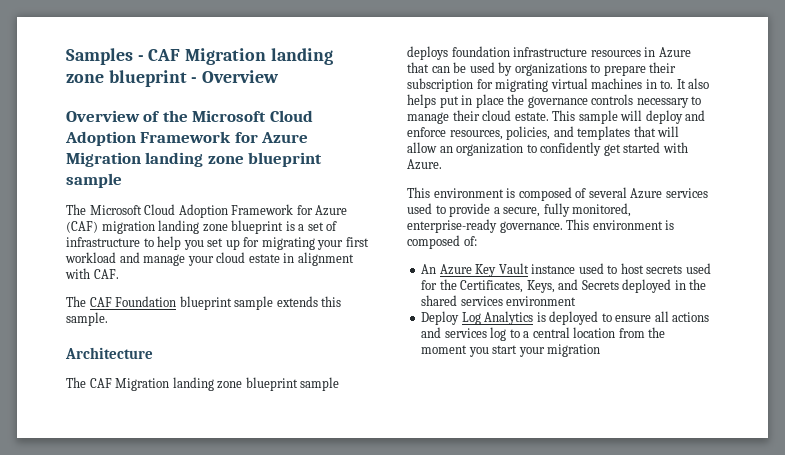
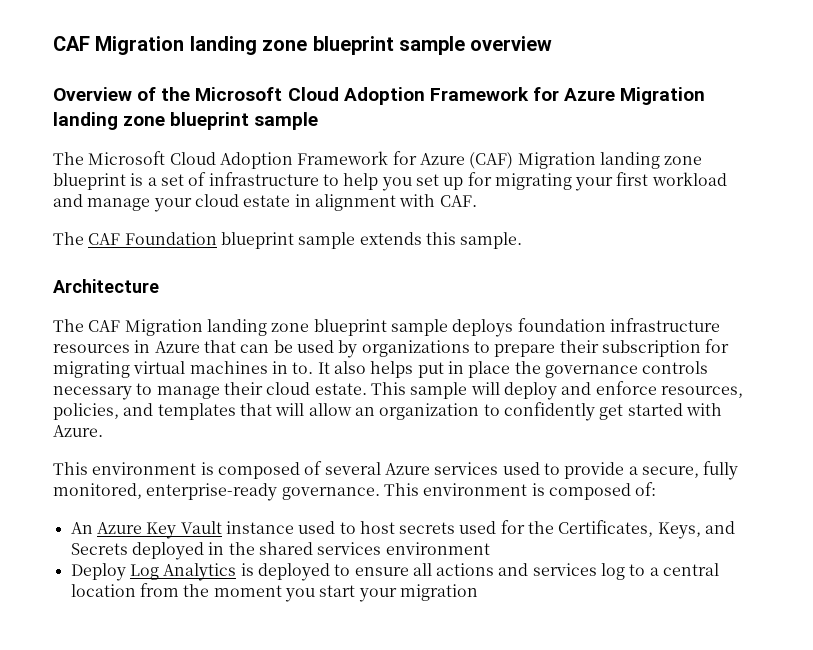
- Samples - CAF Migration landing zone blueprint - Overview
+ CAF Migration landing zone blueprint sample overview
- The Microsoft Cloud Adoption Framework for Azure (CAF) migration landing zone blueprint is a set of infrastructure to help you set up for migrating your first workload and manage your cloud estate in alignment with CAF.
+ The Microsoft Cloud Adoption Framework for Azure (CAF) Migration landing zone blueprint is a set of infrastructure to help you set up for migrating your first workload and manage your cloud estate in alignment with CAF.

